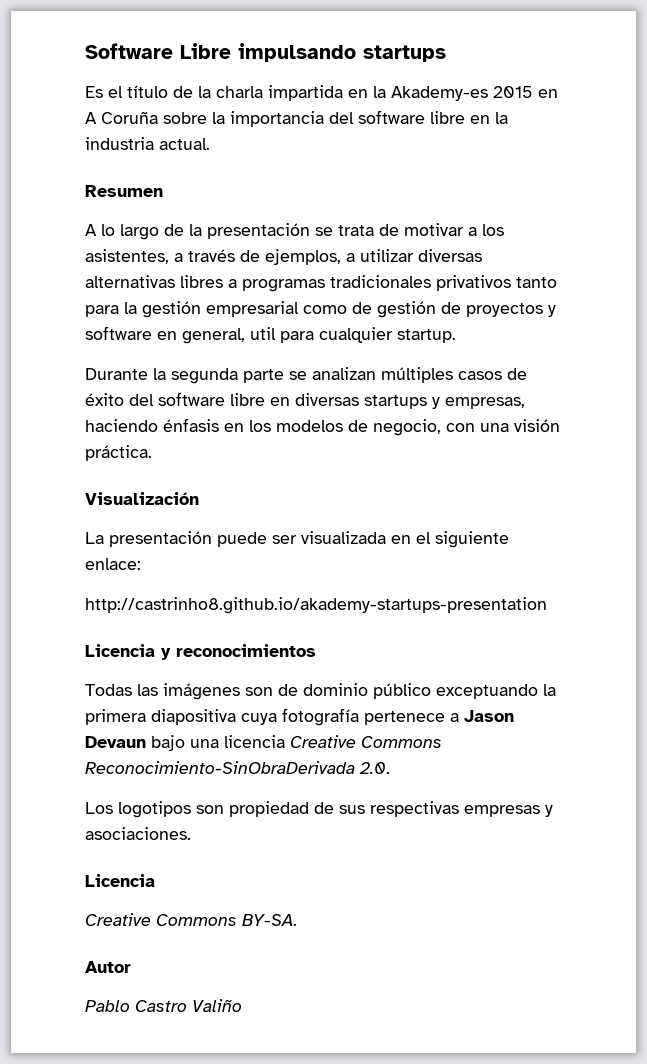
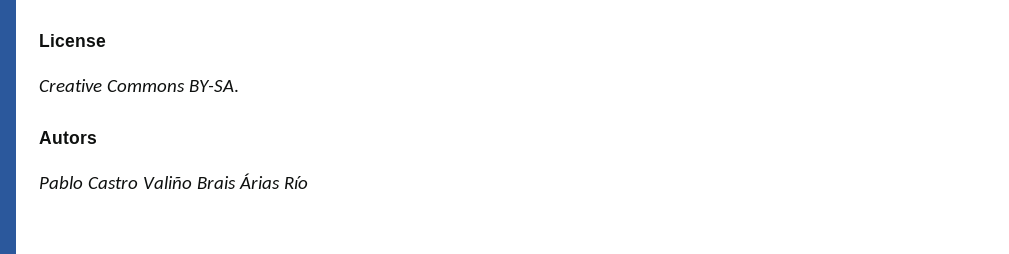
- Software Libre impulsando startups
- Es el título de la charla impartida en la Akademy-es 2015 en A Coruña sobre la importancia del software libre en la industria actual.
- Resumen
- A lo largo de la presentación se trata de motivar a los asistentes, a través de ejemplos, a utilizar diversas alternativas libres a programas tradicionales privativos tanto para la gestión empresarial como de gestión de proyectos y software en general, util para cualquier startup.
- Durante la segunda parte se analizan múltiples casos de éxito del software libre en diversas startups y empresas, haciendo énfasis en los modelos de negocio, con una visión práctica.
- Visualización
- La presentación puede ser visualizada en el siguiente enlace:
- http://castrinho8.github.io/akademy-startups-presentation
- Licencia y reconocimientos
- Todas las imágenes son de dominio público exceptuando la primera diapositiva cuya fotografía pertenece a Jason Devaun bajo una licencia Creative Commons Reconocimiento-SinObraDerivada 2.0.
- Los logotipos son propiedad de sus respectivas empresas y asociaciones.
- Licencia
+ License
- Autor
+ Autors
- Pablo Castro Valiño
+ Pablo Castro Valiño Brais Árias Río

